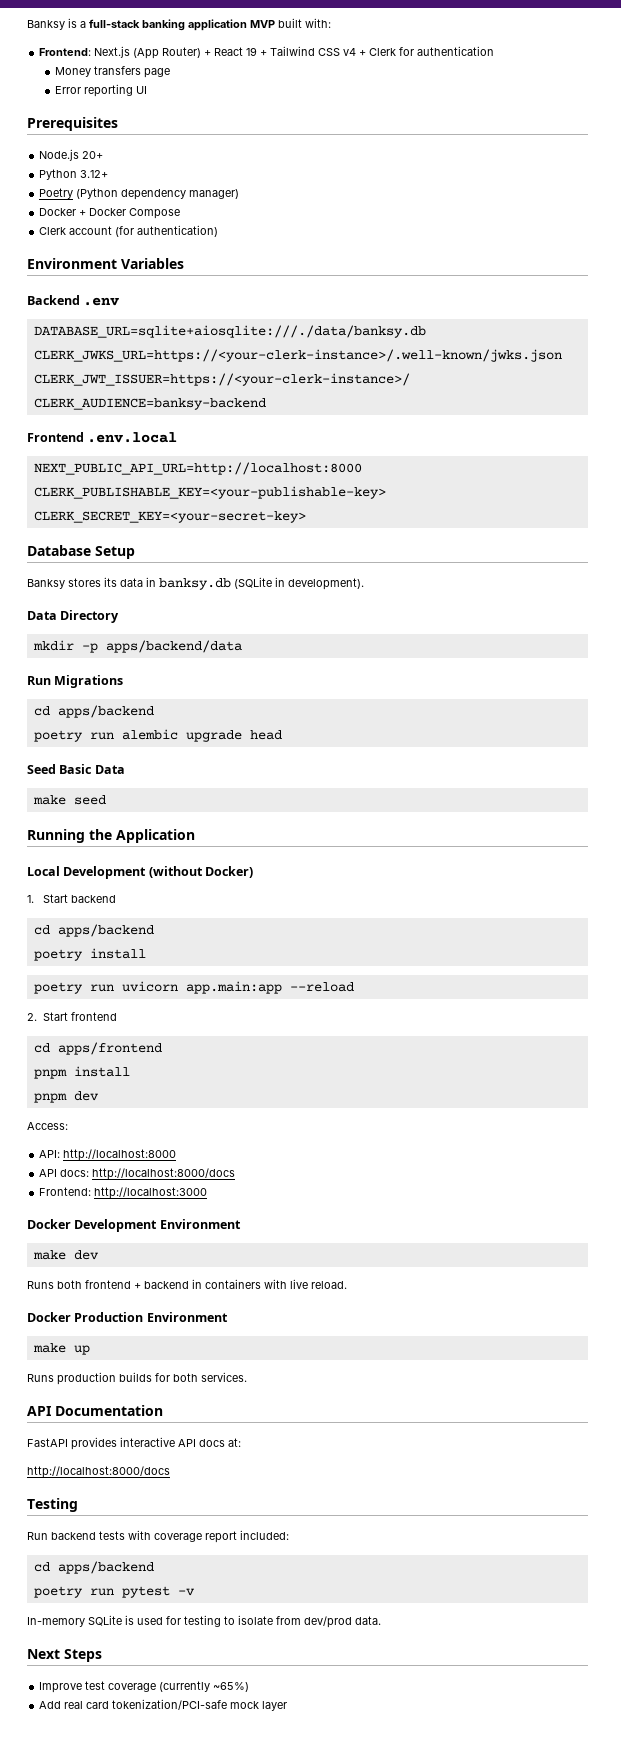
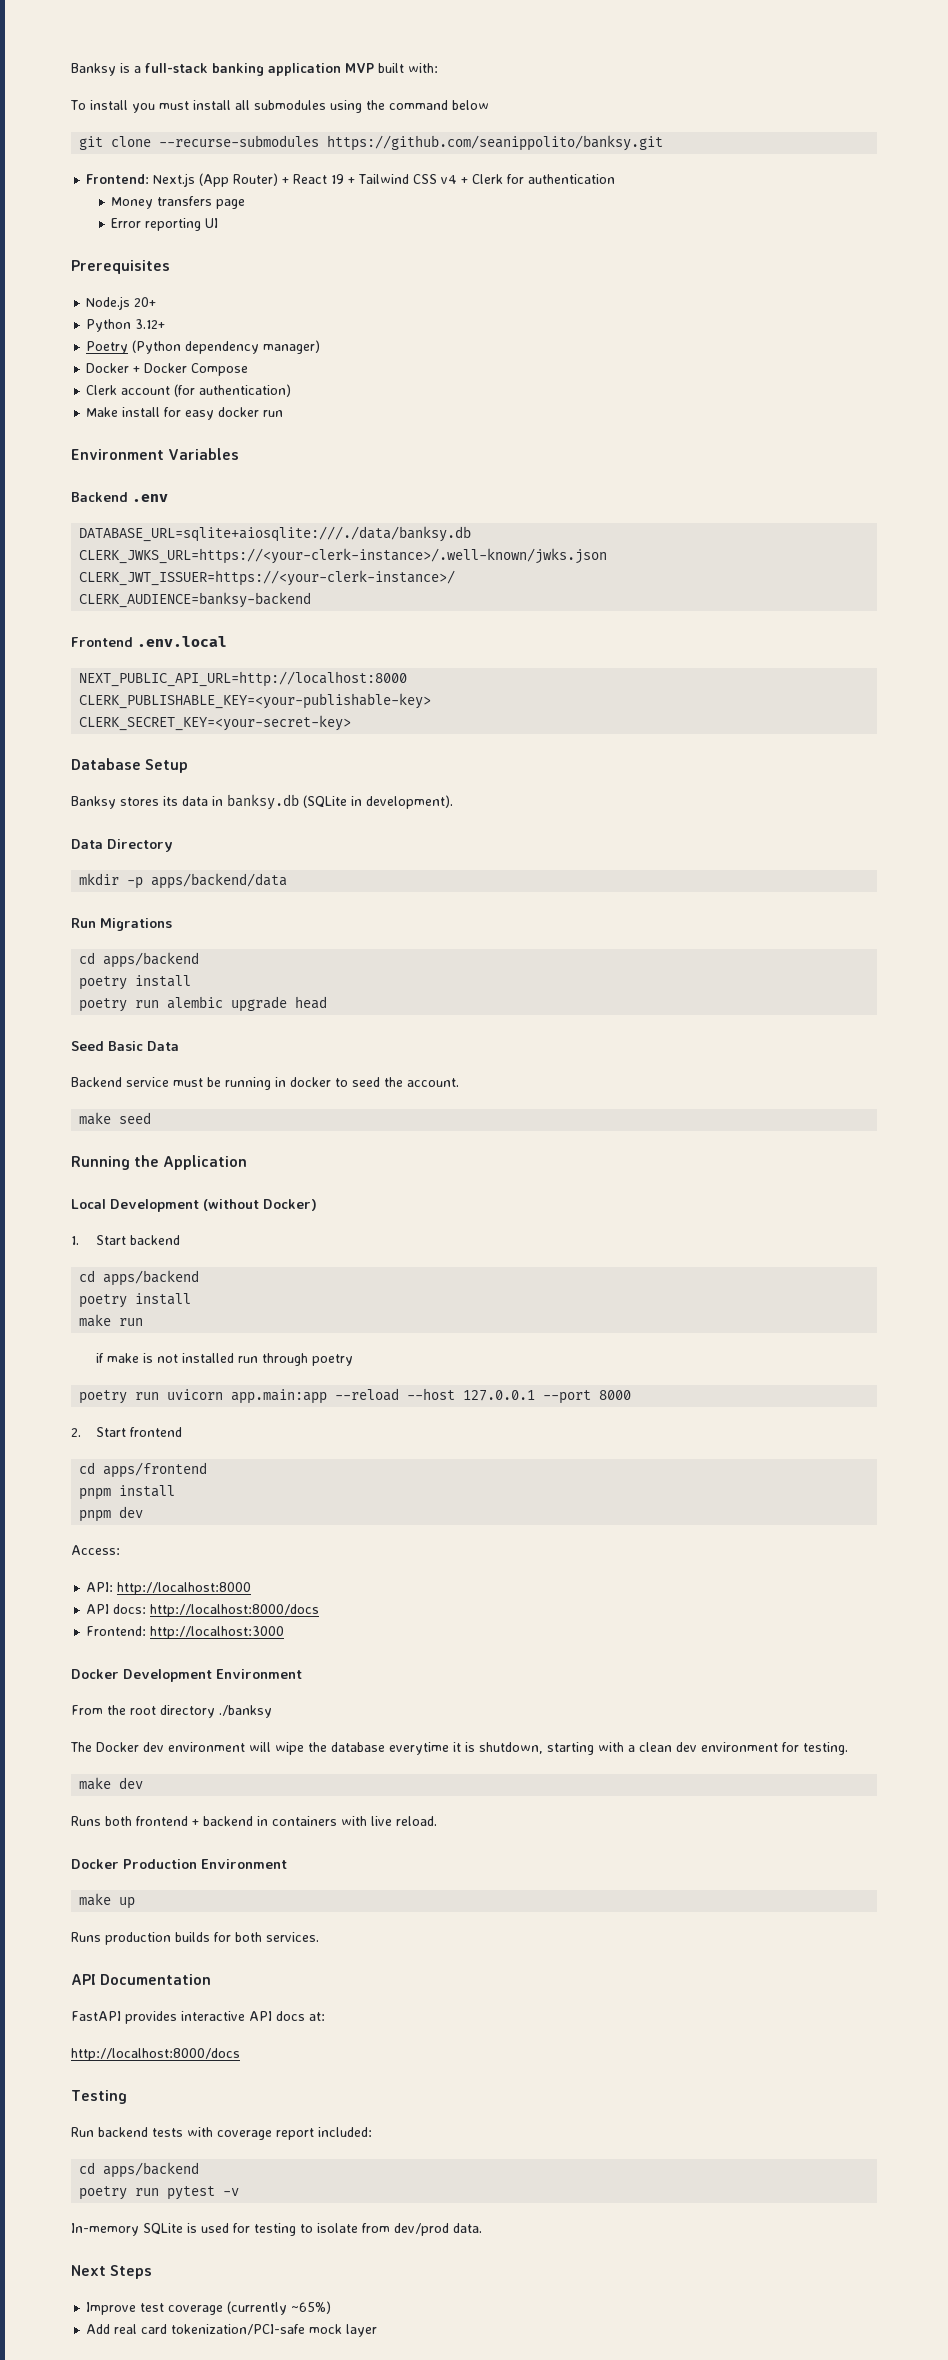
+ To install you must install all submodules using the command below
+ git clone --recurse-submodules https://github.com/seanippolito/banksy.git
+ Make install for easy docker run
  Run Migrations
  cd apps/backend
+ poetry install
+ Backend service must be running in docker to seed the account.
+ make run
+ if make is not installed run through poetry
- poetry run uvicorn app.main:app --reload
+ poetry run uvicorn app.main:app --reload --host 127.0.0.1 --port 8000
+ From the root directory ./banksy
+ The Docker dev environment will wipe the database everytime it is shutdown, starting with a clean dev environment for testing.

